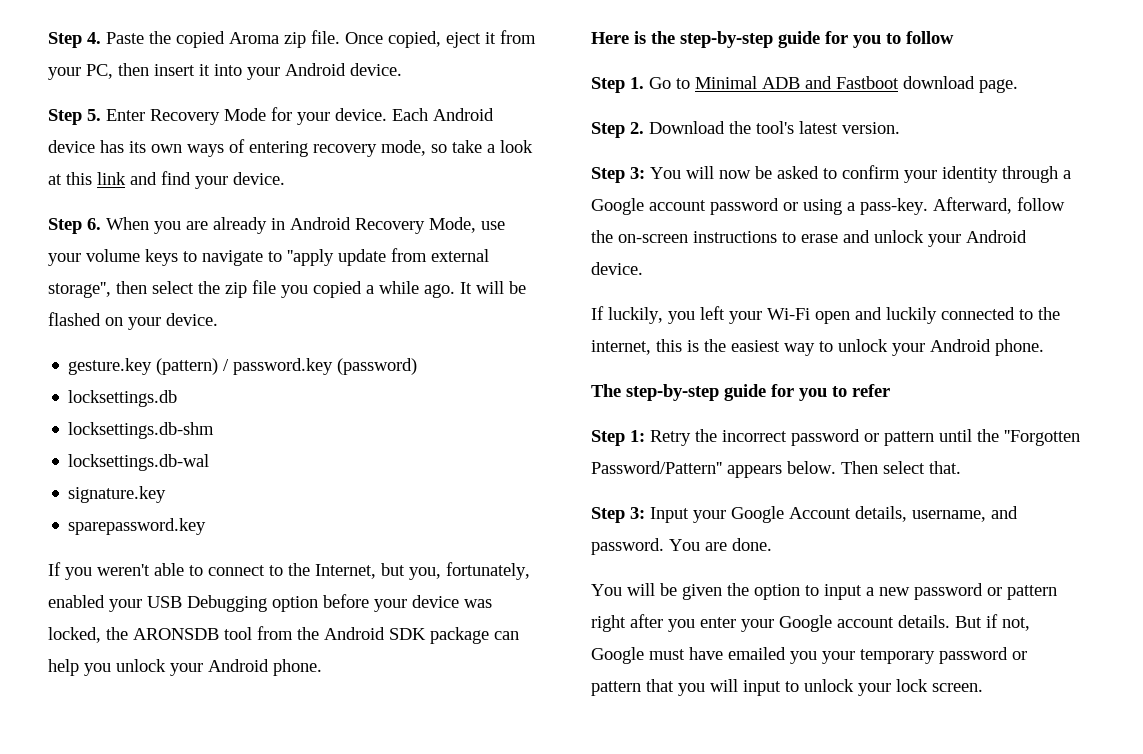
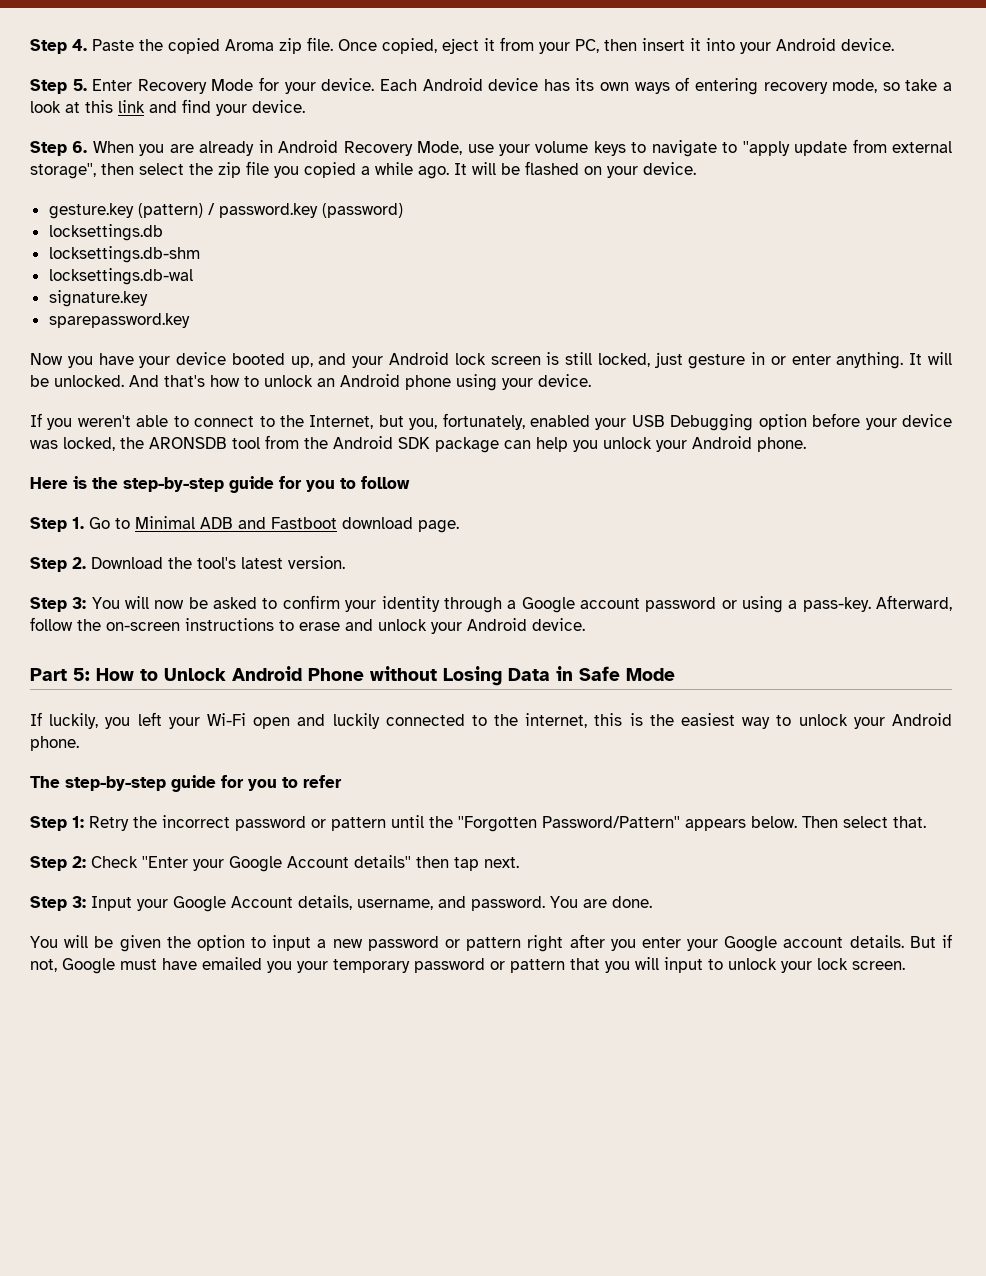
+ Now you have your device booted up, and your Android lock screen is still locked, just gesture in or enter anything. It will be unlocked. And that's how to unlock an Android phone using your device.
+ Part 5: How to Unlock Android Phone without Losing Data in Safe Mode
+ Step 2: Check ''Enter your Google Account details'' then tap next.

